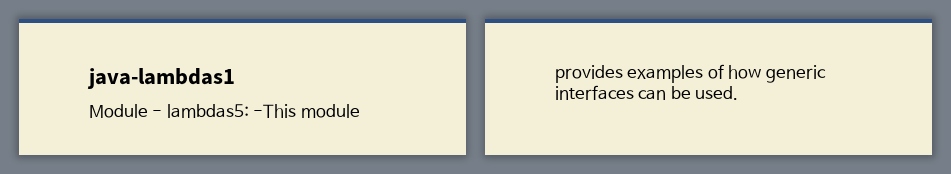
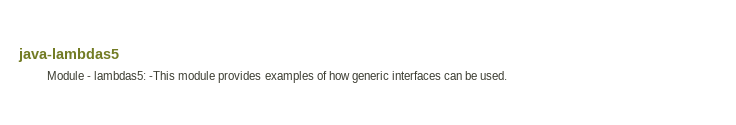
- java-lambdas1
+ java-lambdas5

